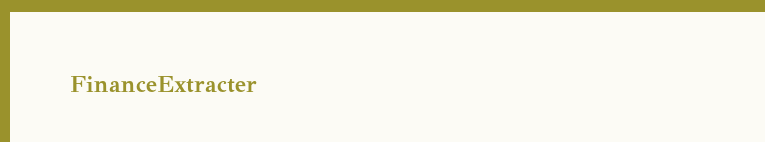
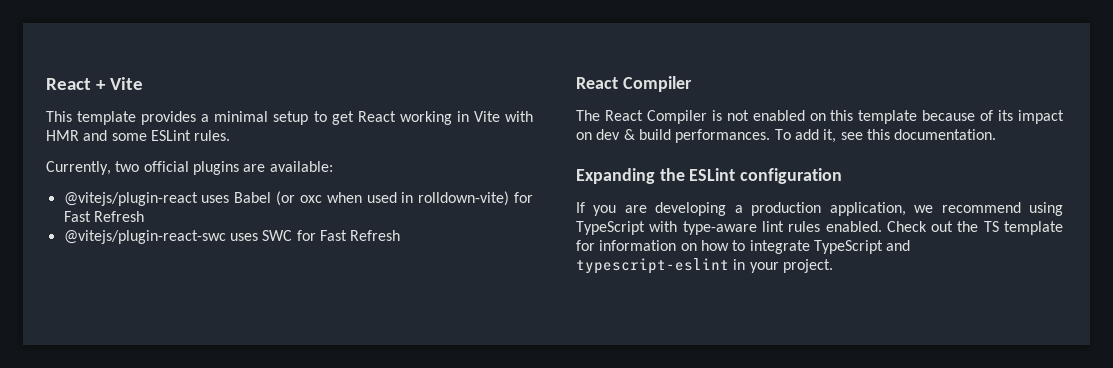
- FinanceExtracter
+ React + Vite
+ This template provides a minimal setup to get React working in Vite with HMR and some ESLint rules.
+ Currently, two official plugins are available:
+ @vitejs/plugin-react uses Babel (or oxc when used in rolldown-vite) for Fast Refresh
+ @vitejs/plugin-react-swc uses SWC for Fast Refresh
+ React Compiler
+ The React Compiler is not enabled on this template because of its impact on dev & build performances. To add it, see this documentation.
+ Expanding the ESLint configuration
+ If you are developing a production application, we recommend using TypeScript with type-aware lint rules enabled. Check out the TS template for information on how to integrate TypeScript and typescript-eslint in your project.

